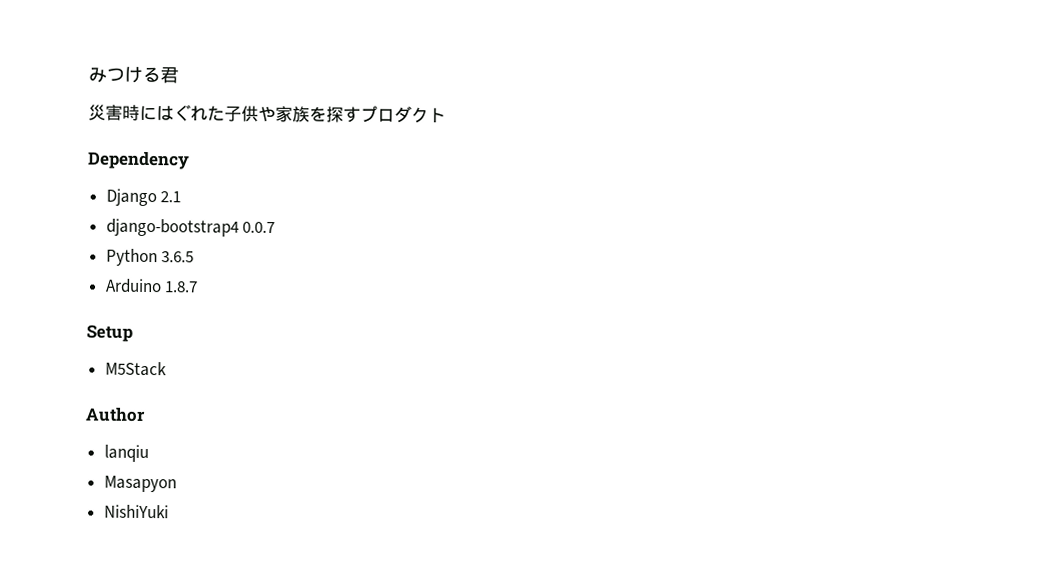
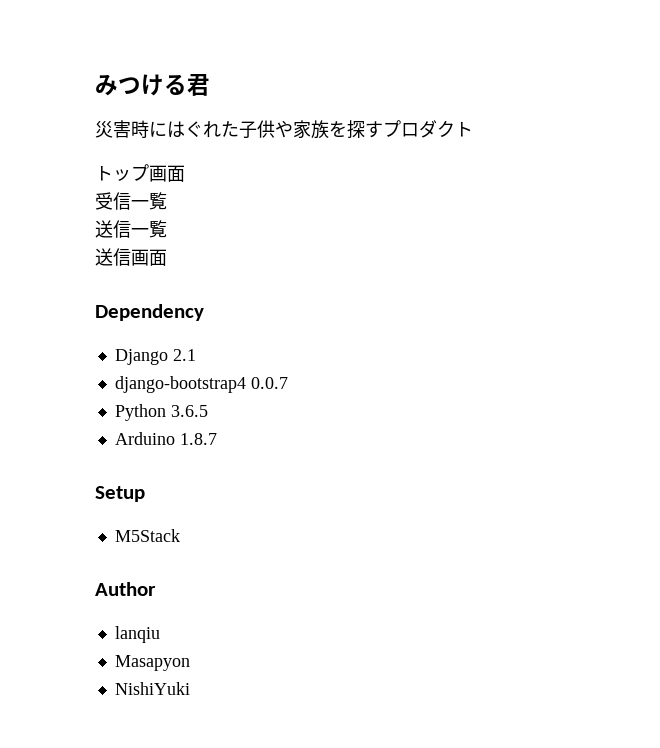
+ トップ画面
+ 受信一覧
+ 送信一覧
+ 送信画面

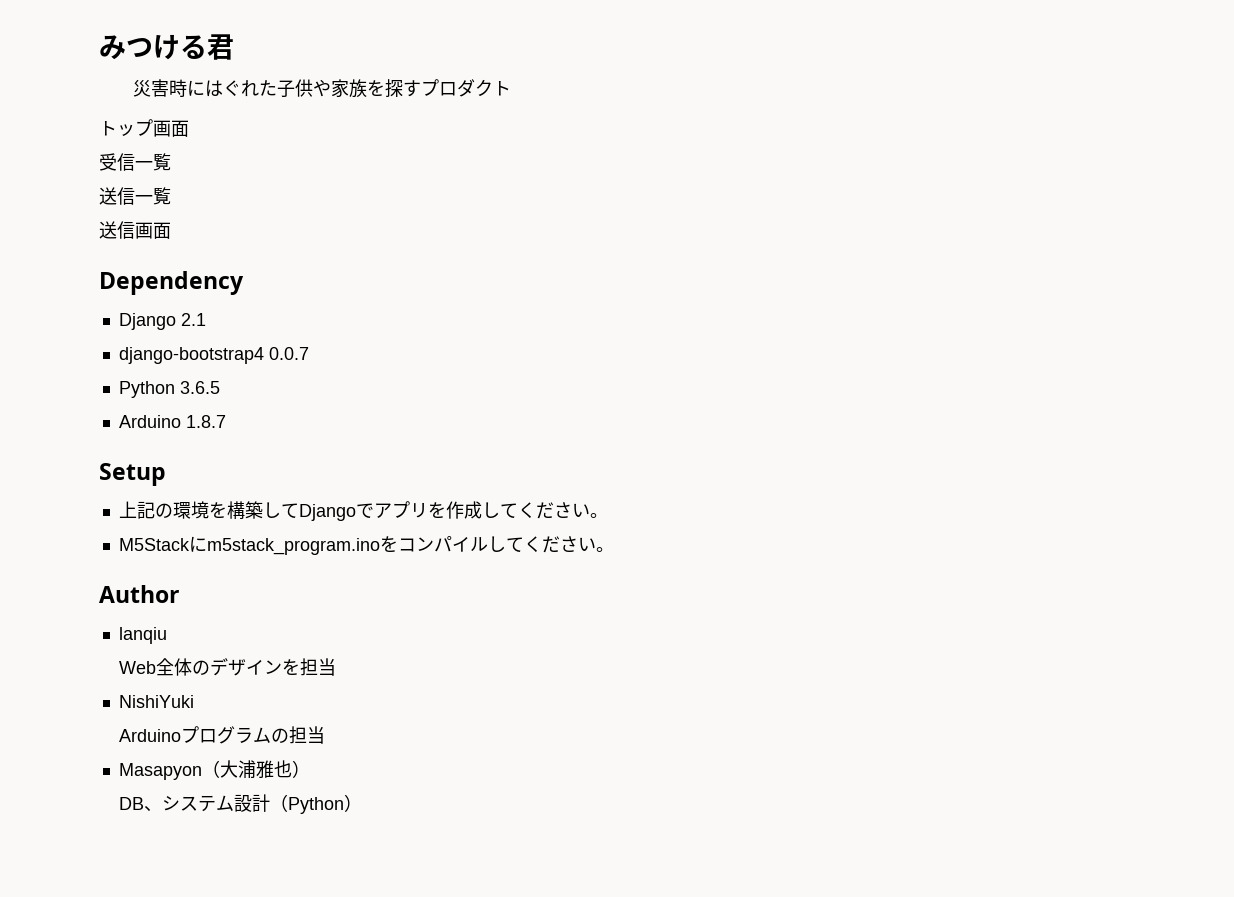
- M5Stack
+ 上記の環境を構築してDjangoでアプリを作成してください。
+ M5Stackにm5stack_program.inoをコンパイルしてください。
  Author
  lanqiu
- Masapyon
+ Web全体のデザインを担当
  NishiYuki
+ Arduinoプログラムの担当
+ Masapyon（大浦雅也）
+ DB、システム設計（Python）

